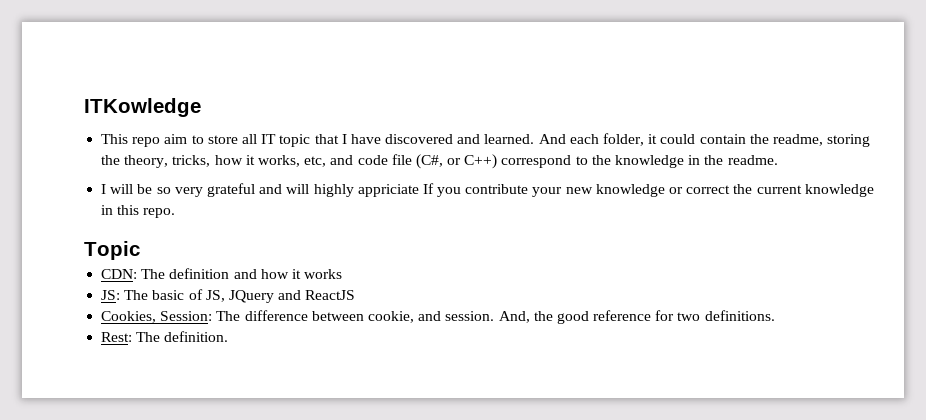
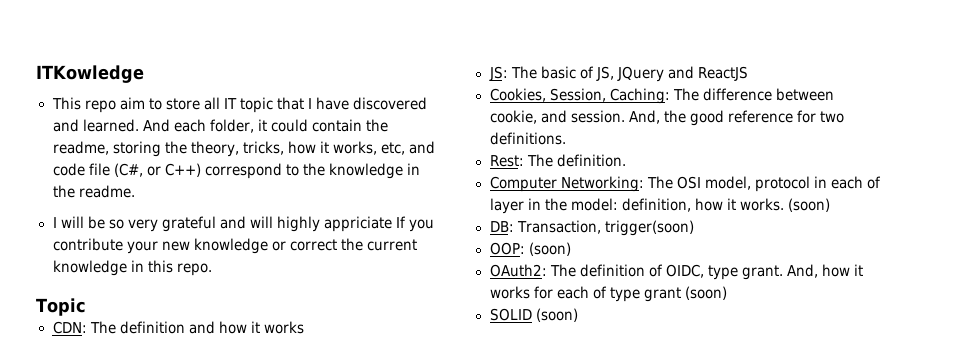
- Cookies, Session: The difference between cookie, and session.
+ Cookies, Session, Caching: The difference between cookie, and session.
+ Computer Networking: The OSI model, protocol in each of layer in the model: definition, how it works. (soon)
+ DB: Transaction, trigger(soon)
+ OOP: (soon)
+ OAuth2: The definition of OIDC, type grant. And, how it works for each of type grant (soon)
+ SOLID (soon)

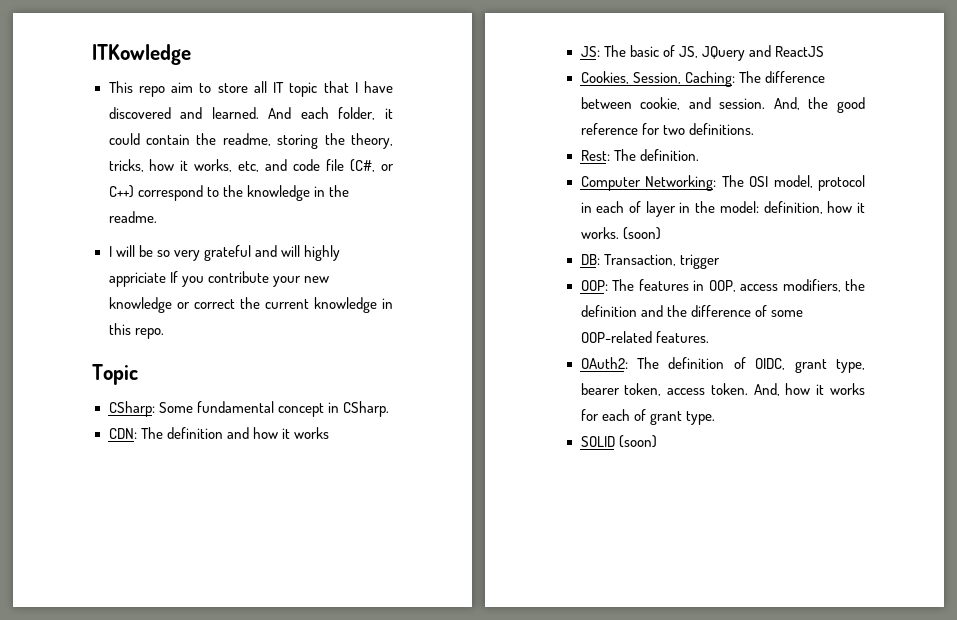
+ CSharp: Some fundamental concept in CSharp.
- DB: Transaction, trigger(soon)
+ DB: Transaction, trigger
- OOP: (soon)
+ OOP: The features in OOP, access modifiers, the definition and the difference of some OOP-related features.
- OAuth2: The definition of OIDC, type grant.
+ OAuth2: The definition of OIDC, grant type, bearer token, access token.
- And, how it works for each of type grant (soon)
+ And, how it works for each of grant type.

